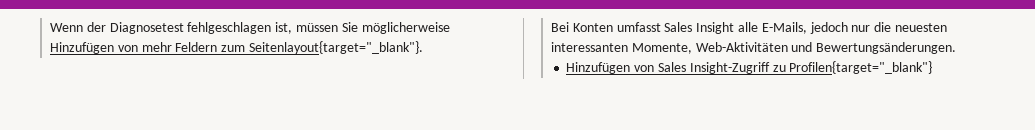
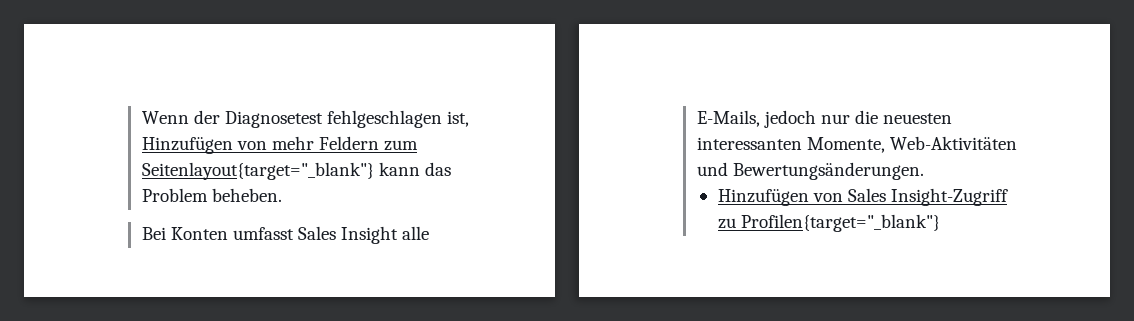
- Wenn der Diagnosetest fehlgeschlagen ist, müssen Sie möglicherweise Hinzufügen von mehr Feldern zum Seitenlayout{target="_blank"}.
+ Wenn der Diagnosetest fehlgeschlagen ist, Hinzufügen von mehr Feldern zum Seitenlayout{target="_blank"} kann das Problem beheben.

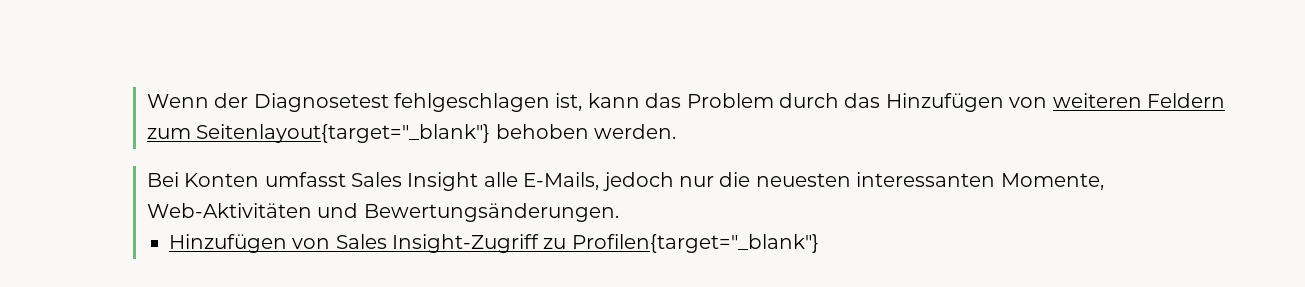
- Wenn der Diagnosetest fehlgeschlagen ist, Hinzufügen von mehr Feldern zum Seitenlayout{target="_blank"} kann das Problem beheben.
+ Wenn der Diagnosetest fehlgeschlagen ist, kann das Problem durch das Hinzufügen von weiteren Feldern zum Seitenlayout{target="_blank"} behoben werden.

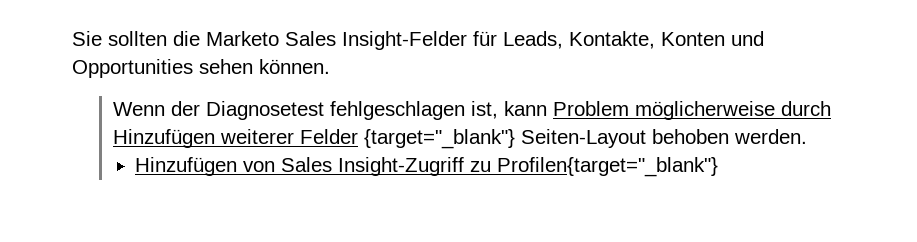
+ Sie sollten die Marketo Sales Insight-Felder für Leads, Kontakte, Konten und Opportunities sehen können.
- Wenn der Diagnosetest fehlgeschlagen ist, kann das Problem durch das Hinzufügen von weiteren Feldern zum Seitenlayout{target="_blank"} behoben werden.
- Bei Konten umfasst Sales Insight alle E-Mails, jedoch nur die neuesten interessanten Momente, Web-Aktivitäten und Bewertungsänderungen.
+ Wenn der Diagnosetest fehlgeschlagen ist, kann Problem möglicherweise durch Hinzufügen weiterer Felder {target="_blank"} Seiten-Layout behoben werden.

